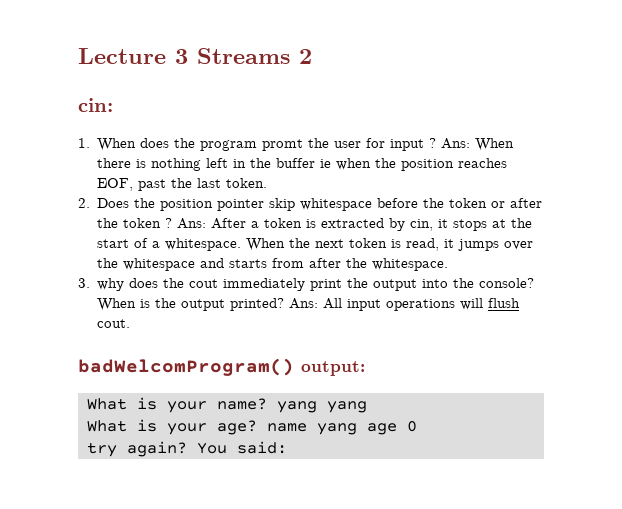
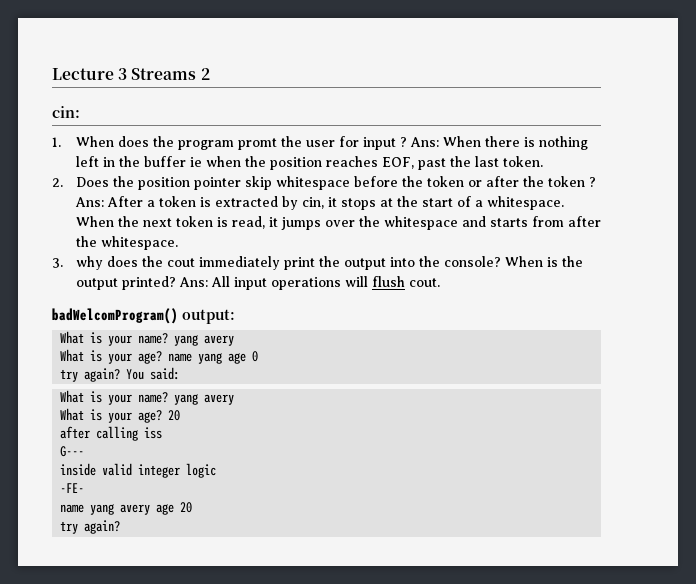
  badWelcomProgram() output:
- What is your name? yang yang
+ What is your name? yang avery
  You said:
+ What is your name? yang avery
+ What is your age? 20
+ after calling iss
+ G---
+ inside valid integer logic
+ -FE-
+ name yang avery age 20
+ try again?

